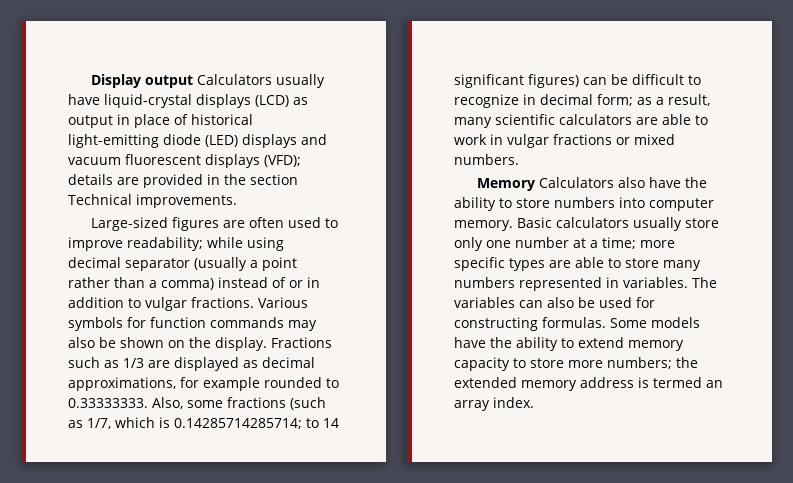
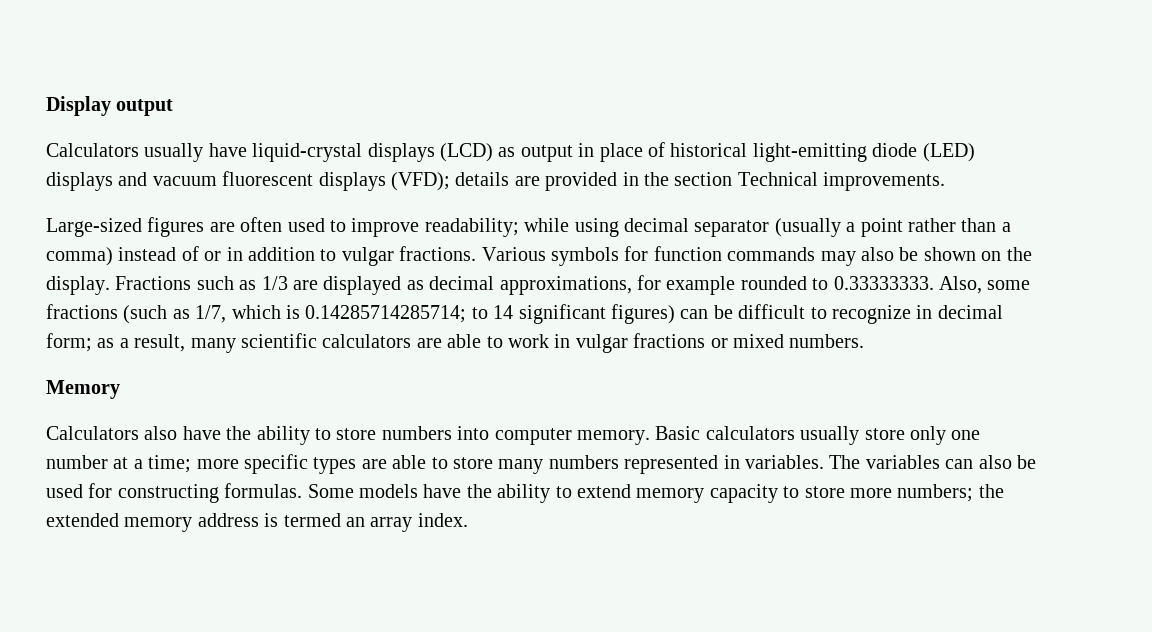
- Display output Calculators usually have liquid-crystal displays (LCD) as output in place of historical light-emitting diode (LED) displays and vacuum fluorescent displays (VFD); details are provided in the section Technical improvements.
+ Display output
+ Calculators usually have liquid-crystal displays (LCD) as output in place of historical light-emitting diode (LED) displays and vacuum fluorescent displays (VFD); details are provided in the section Technical improvements.
- Memory Calculators also have the ability to store numbers into computer memory.
+ Memory
+ Calculators also have the ability to store numbers into computer memory.

